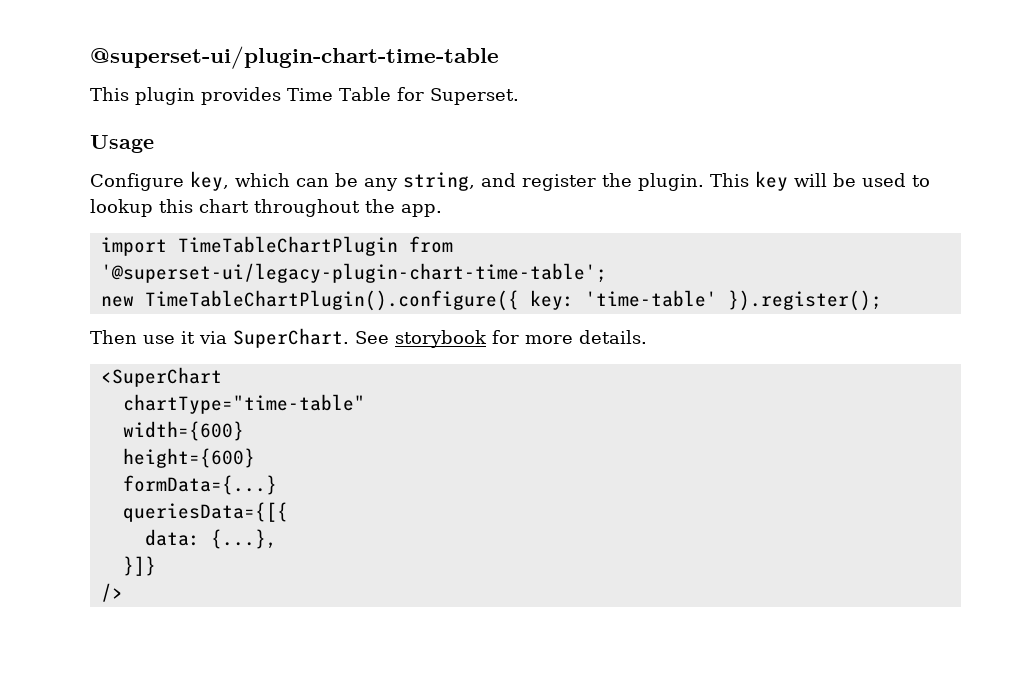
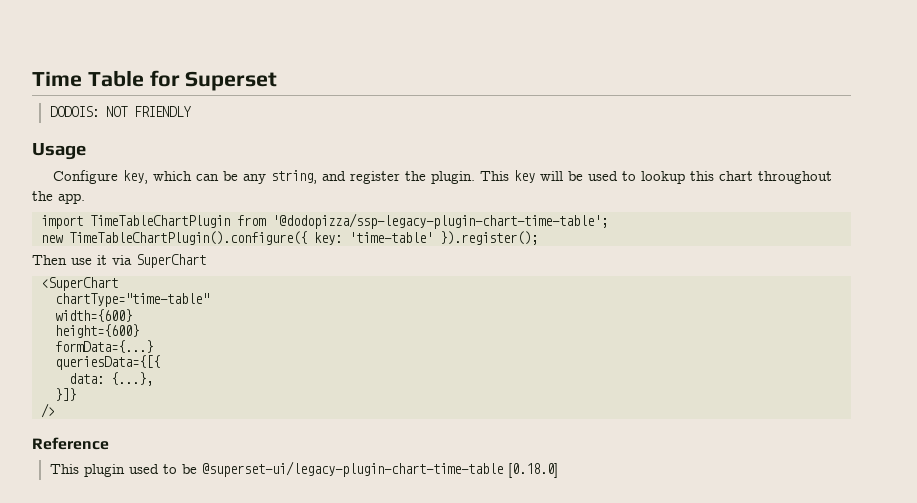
- @superset-ui/plugin-chart-time-table
- This plugin provides Time Table for Superset.
+ Time Table for Superset
+ DODOIS: NOT FRIENDLY
- import TimeTableChartPlugin from '@superset-ui/legacy-plugin-chart-time-table';
+ import TimeTableChartPlugin from '@dodopizza/ssp-legacy-plugin-chart-time-table';
- Then use it via SuperChart. See storybook for more details.
+ Then use it via SuperChart
+ Reference
+ This plugin used to be @superset-ui/legacy-plugin-chart-time-table [0.18.0]

